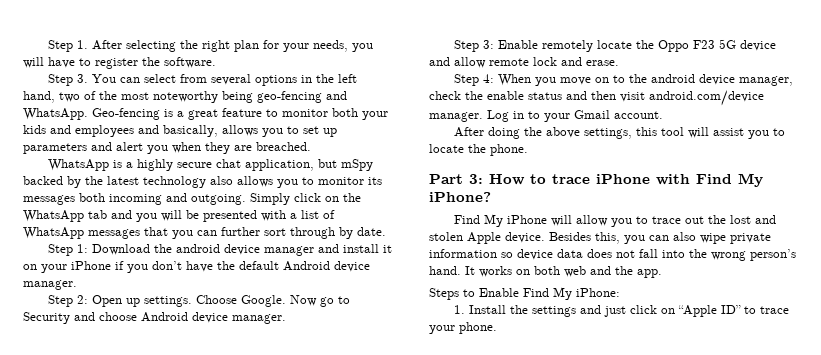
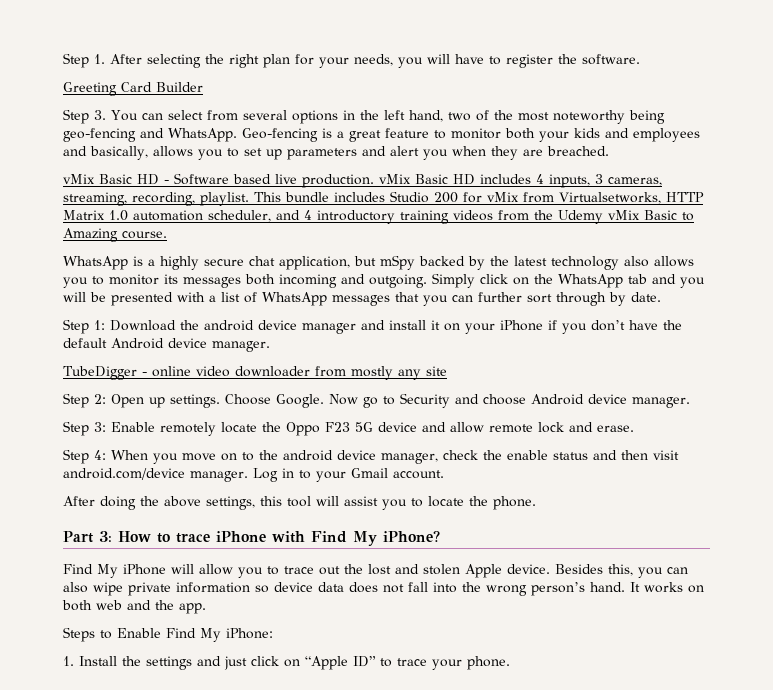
+ Greeting Card Builder
+ vMix Basic HD - Software based live production. vMix Basic HD includes 4 inputs, 3 cameras, streaming, recording, playlist. This bundle includes Studio 200 for vMix from Virtualsetworks, HTTP Matrix 1.0 automation scheduler, and 4 introductory training videos from the Udemy vMix Basic to Amazing course.
+ TubeDigger - online video downloader from mostly any site

